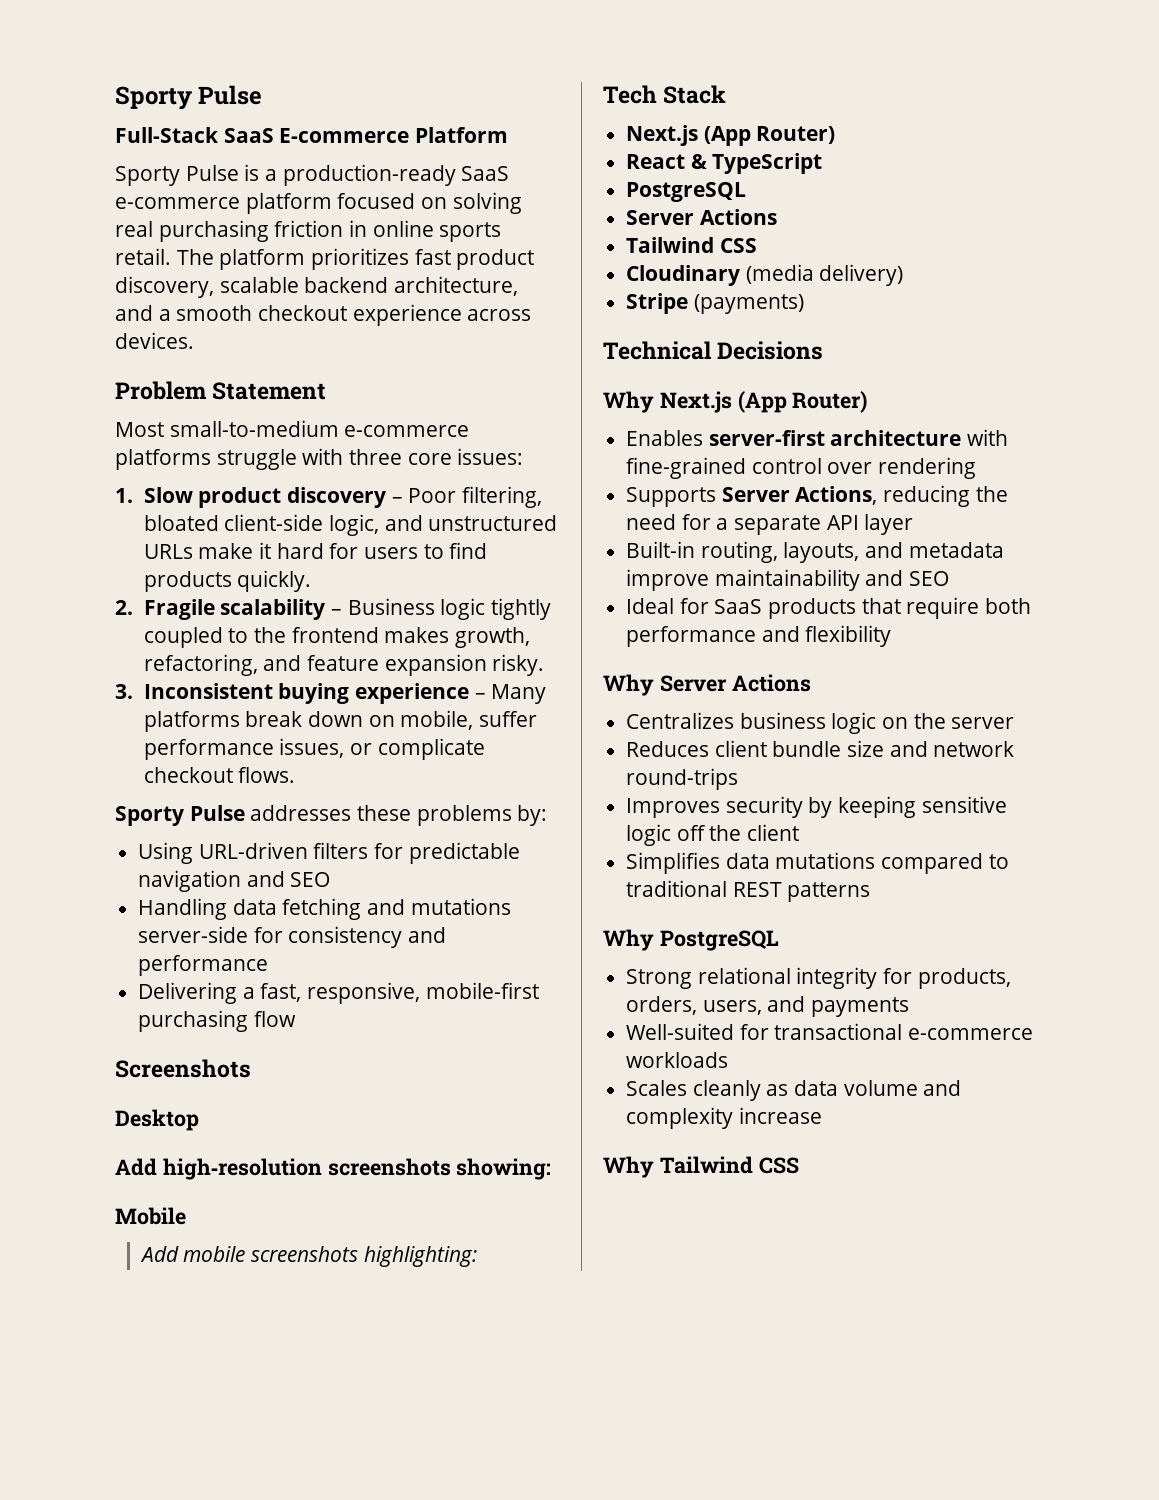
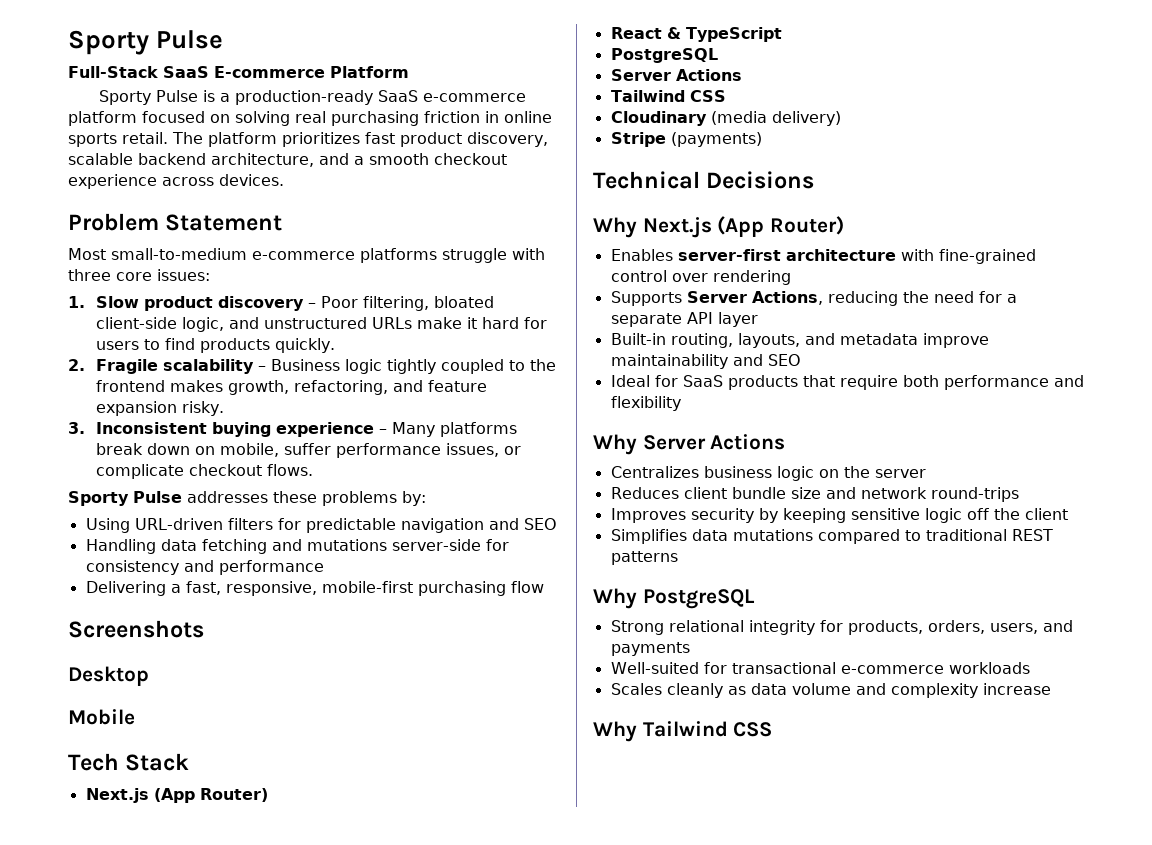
- Add high‑resolution screenshots showing:
  Mobile
- Add mobile screenshots highlighting:

